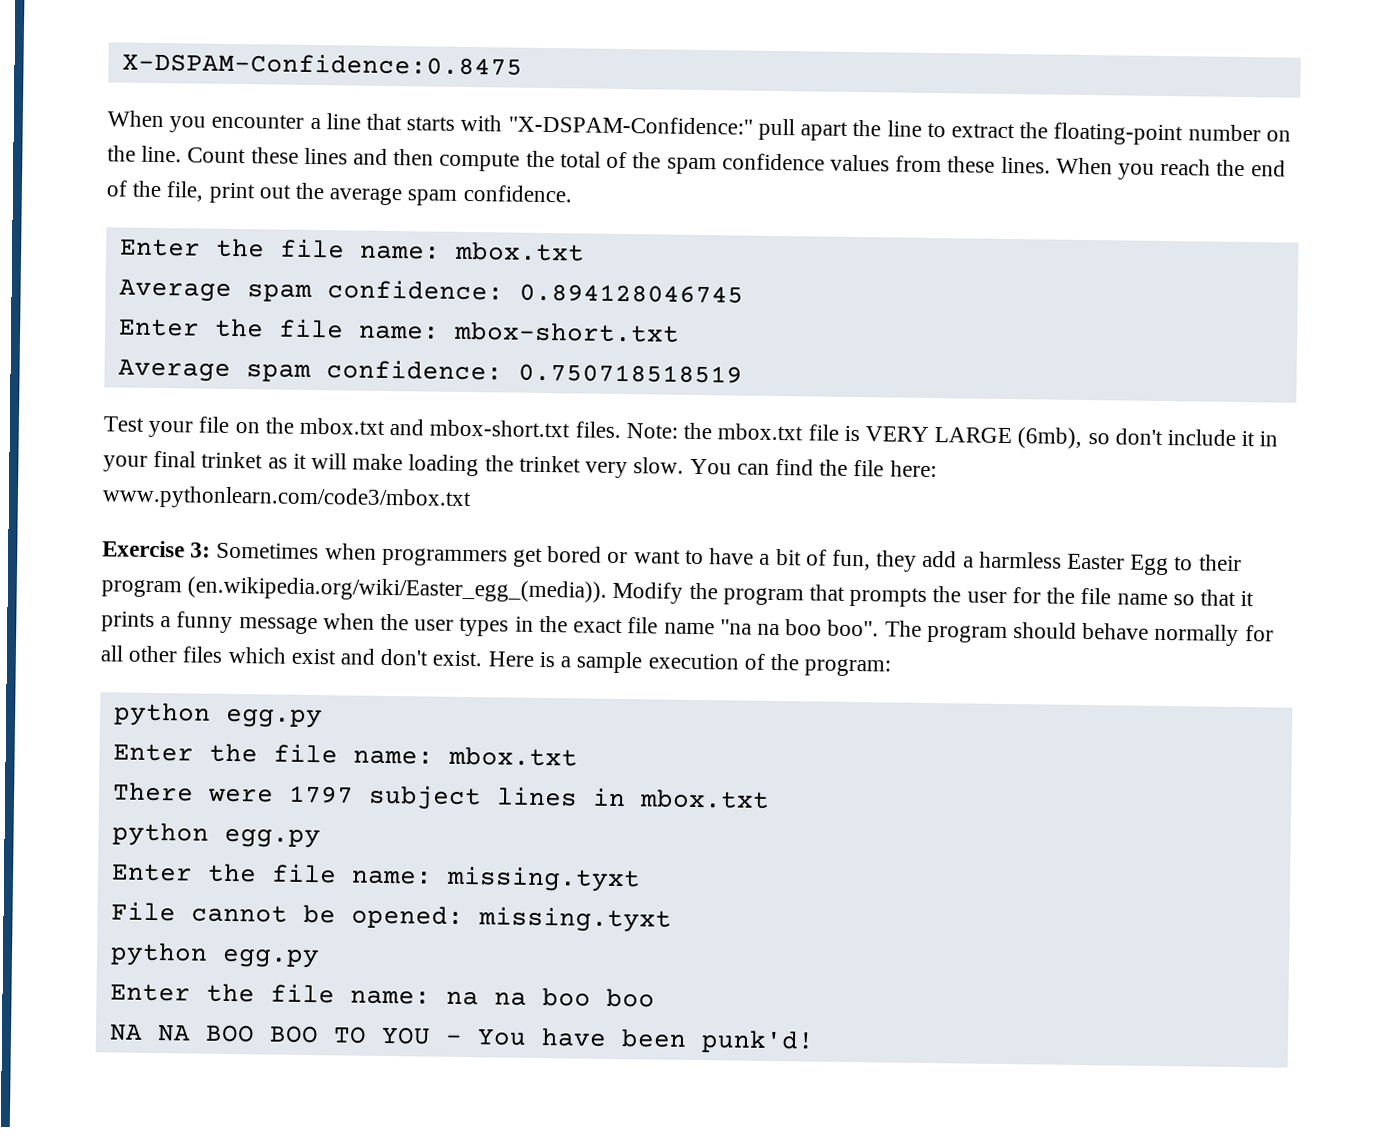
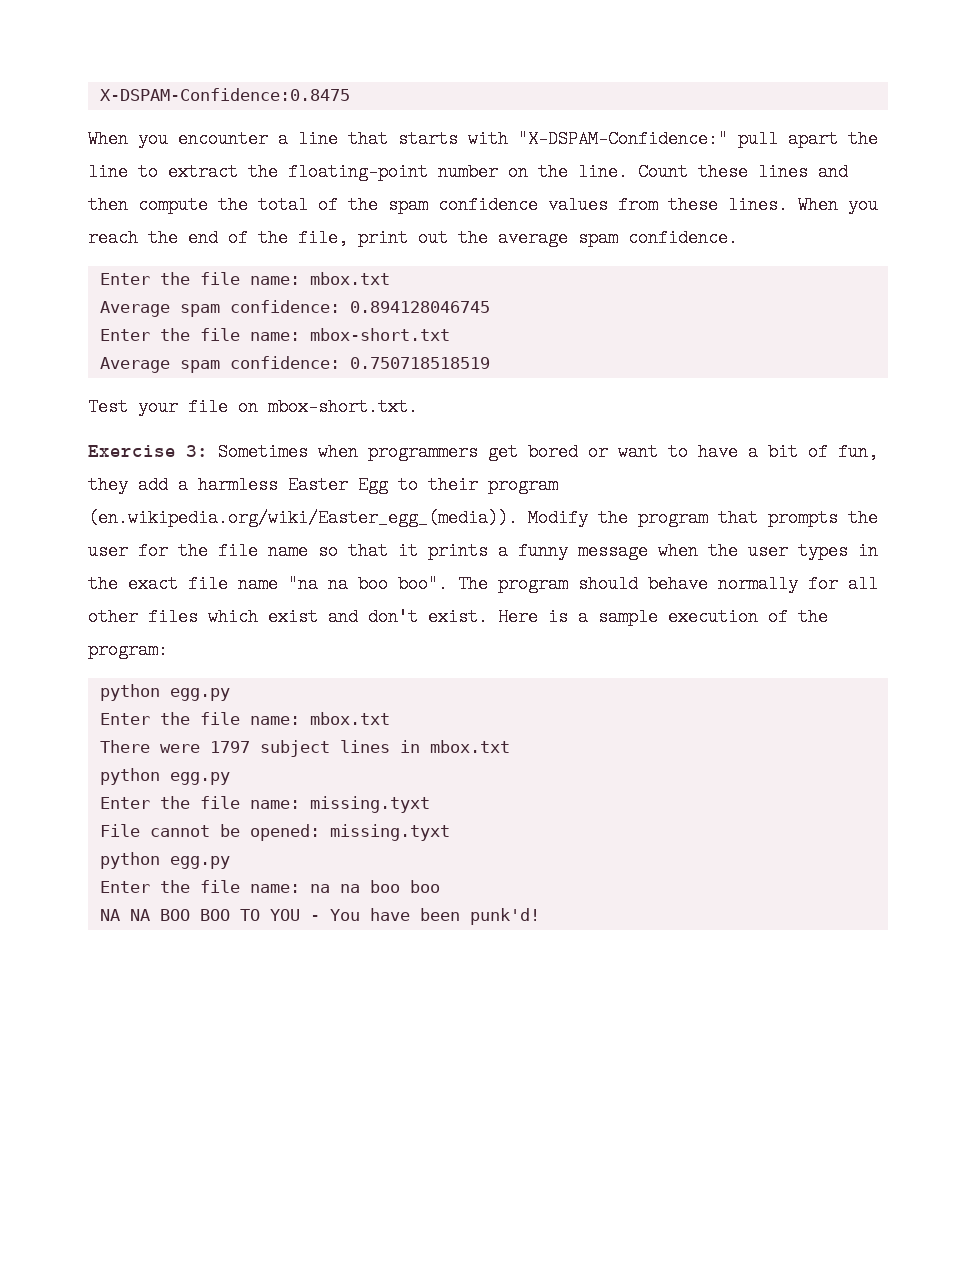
- Test your file on the mbox.txt and mbox-short.txt files. Note: the mbox.txt file is VERY LARGE (6mb), so don't include it in your final trinket as it will make loading the trinket very slow. You can find the file here: www.pythonlearn.com/code3/mbox.txt
+ Test your file on mbox-short.txt.

